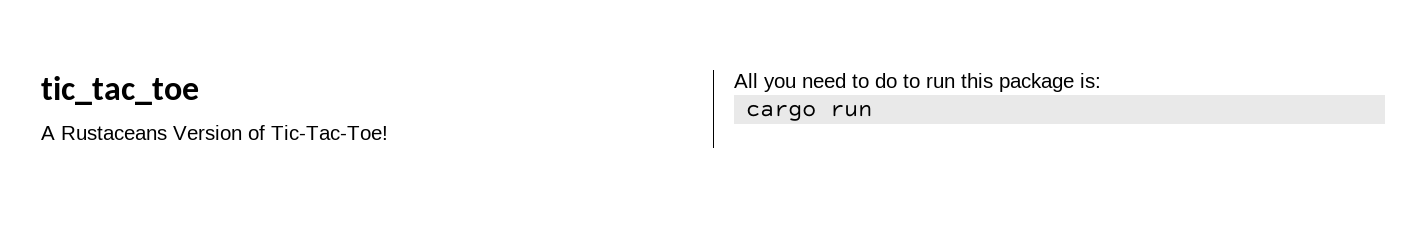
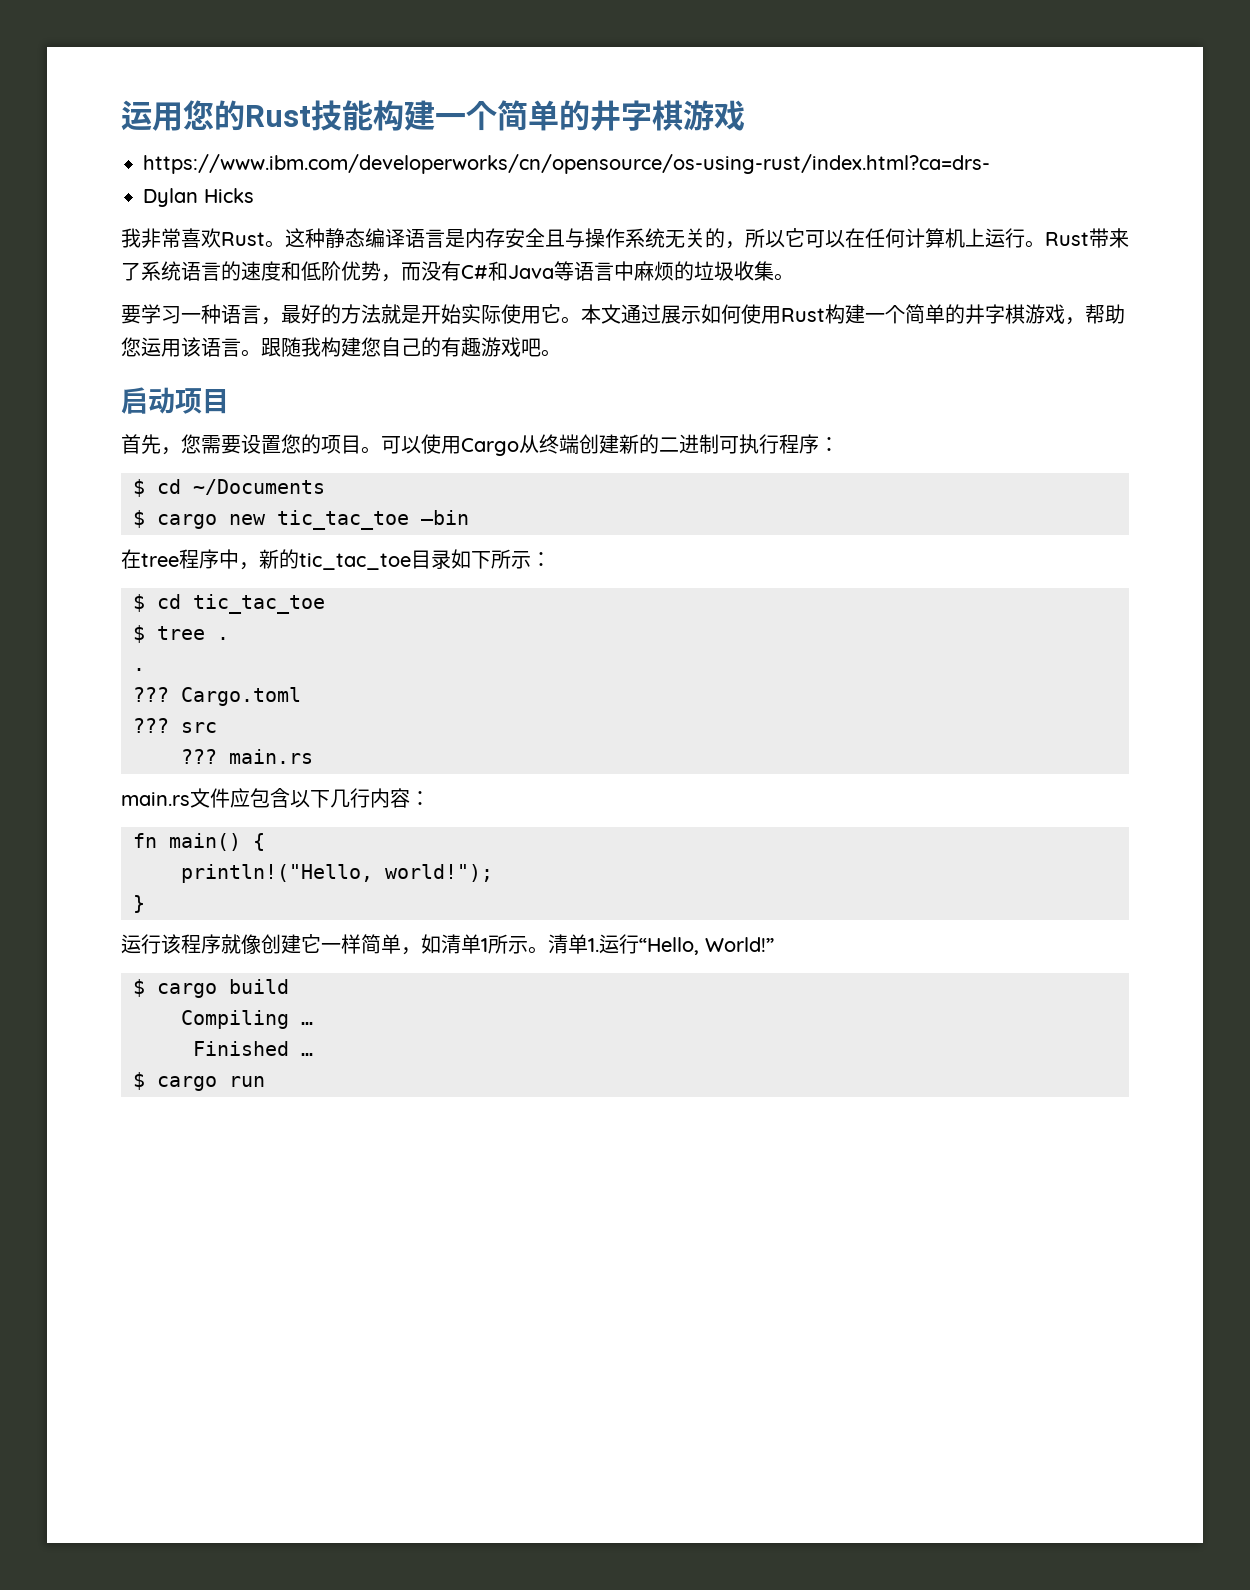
- tic_tac_toe
- A Rustaceans Version of Tic-Tac-Toe!
- All you need to do to run this package is:
- cargo run
+ 运用您的Rust技能构建一个简单的井字棋游戏
+ https://www.ibm.com/developerworks/cn/opensource/os-using-rust/index.html?ca=drs-
+ Dylan Hicks
+ 我非常喜欢Rust。这种静态编译语言是内存安全且与操作系统无关的，所以它可以在任何计算机上运行。Rust带来了系统语言的速度和低阶优势，而没有C#和Java等语言中麻烦的垃圾收集。
+ 要学习一种语言，最好的方法就是开始实际使用它。本文通过展示如何使用Rust构建一个简单的井字棋游戏，帮助您运用该语言。跟随我构建您自己的有趣游戏吧。
+ 启动项目
+ 首先，您需要设置您的项目。可以使用Cargo从终端创建新的二进制可执行程序：
+ $ cd ~/Documents
+ $ cargo new tic_tac_toe –bin
+ 在tree程序中，新的tic_tac_toe目录如下所示：
+ $ cd tic_tac_toe
+ $ tree .
+ .
+ ??? Cargo.toml
+ ??? src
+ ??? main.rs
+ main.rs文件应包含以下几行内容：
+ fn main() {
+ println!("Hello, world!");
+ }
+ 运行该程序就像创建它一样简单，如清单1所示。清单1.运行“Hello, World!”
+ $ cargo build
+ Compiling …
+ Finished …
+ $ cargo run

